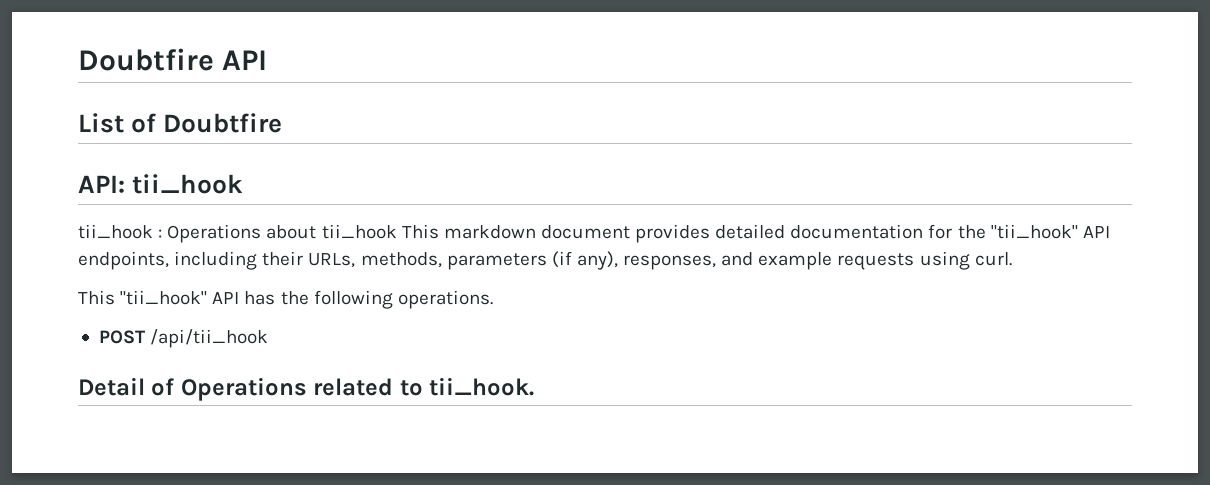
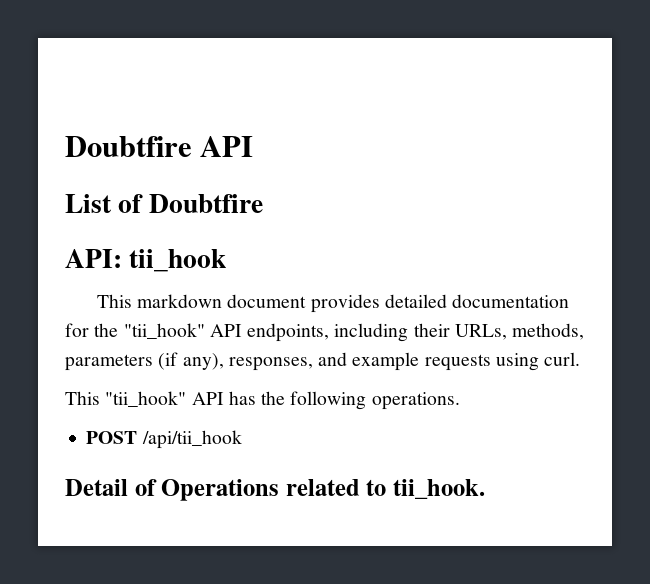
- tii_hook : Operations about tii_hook This markdown document provides detailed documentation for the "tii_hook" API endpoints, including their URLs, methods, parameters (if any), responses, and example requests using curl.
+ This markdown document provides detailed documentation for the "tii_hook" API endpoints, including their URLs, methods, parameters (if any), responses, and example requests using curl.

